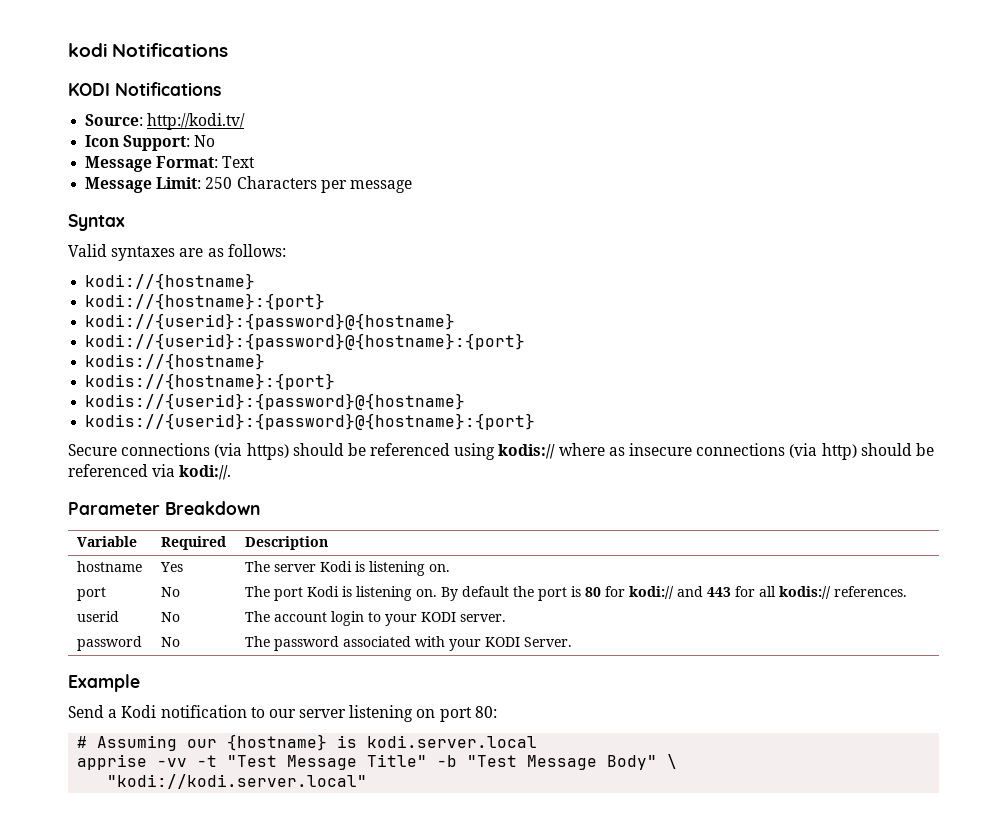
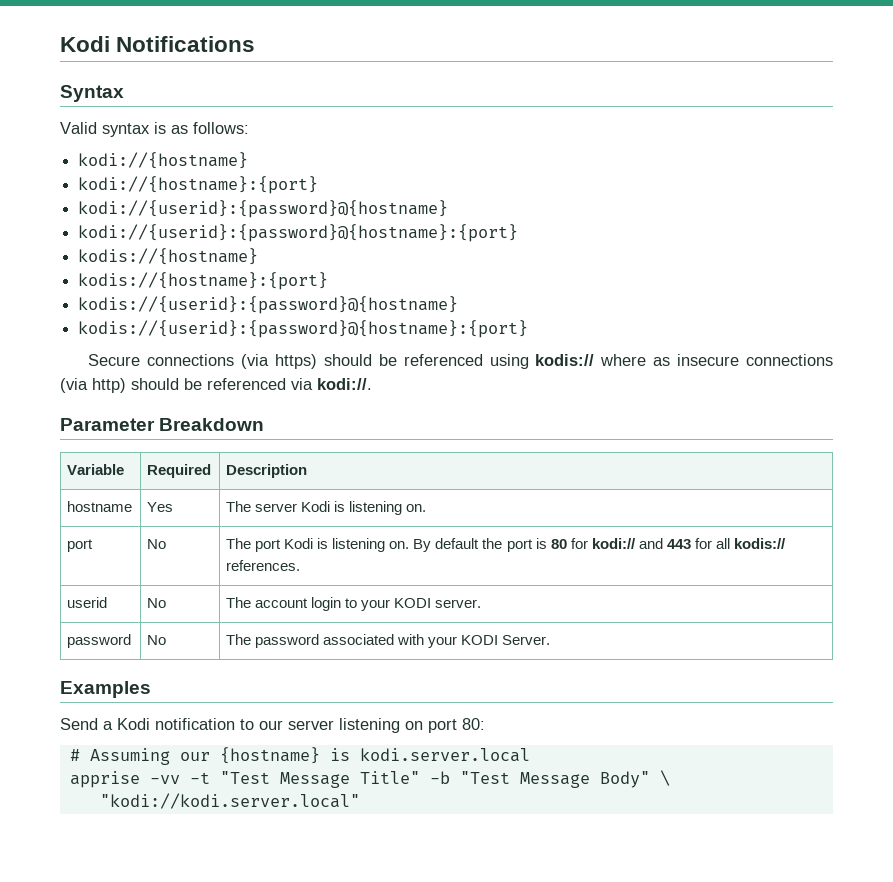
- kodi Notifications
- KODI Notifications
- Source: http://kodi.tv/
- Icon Support: No
- Message Format: Text
- Message Limit: 250 Characters per message
+ Kodi Notifications
- Valid syntaxes are as follows:
+ Valid syntax is as follows:
- Example
+ Examples

